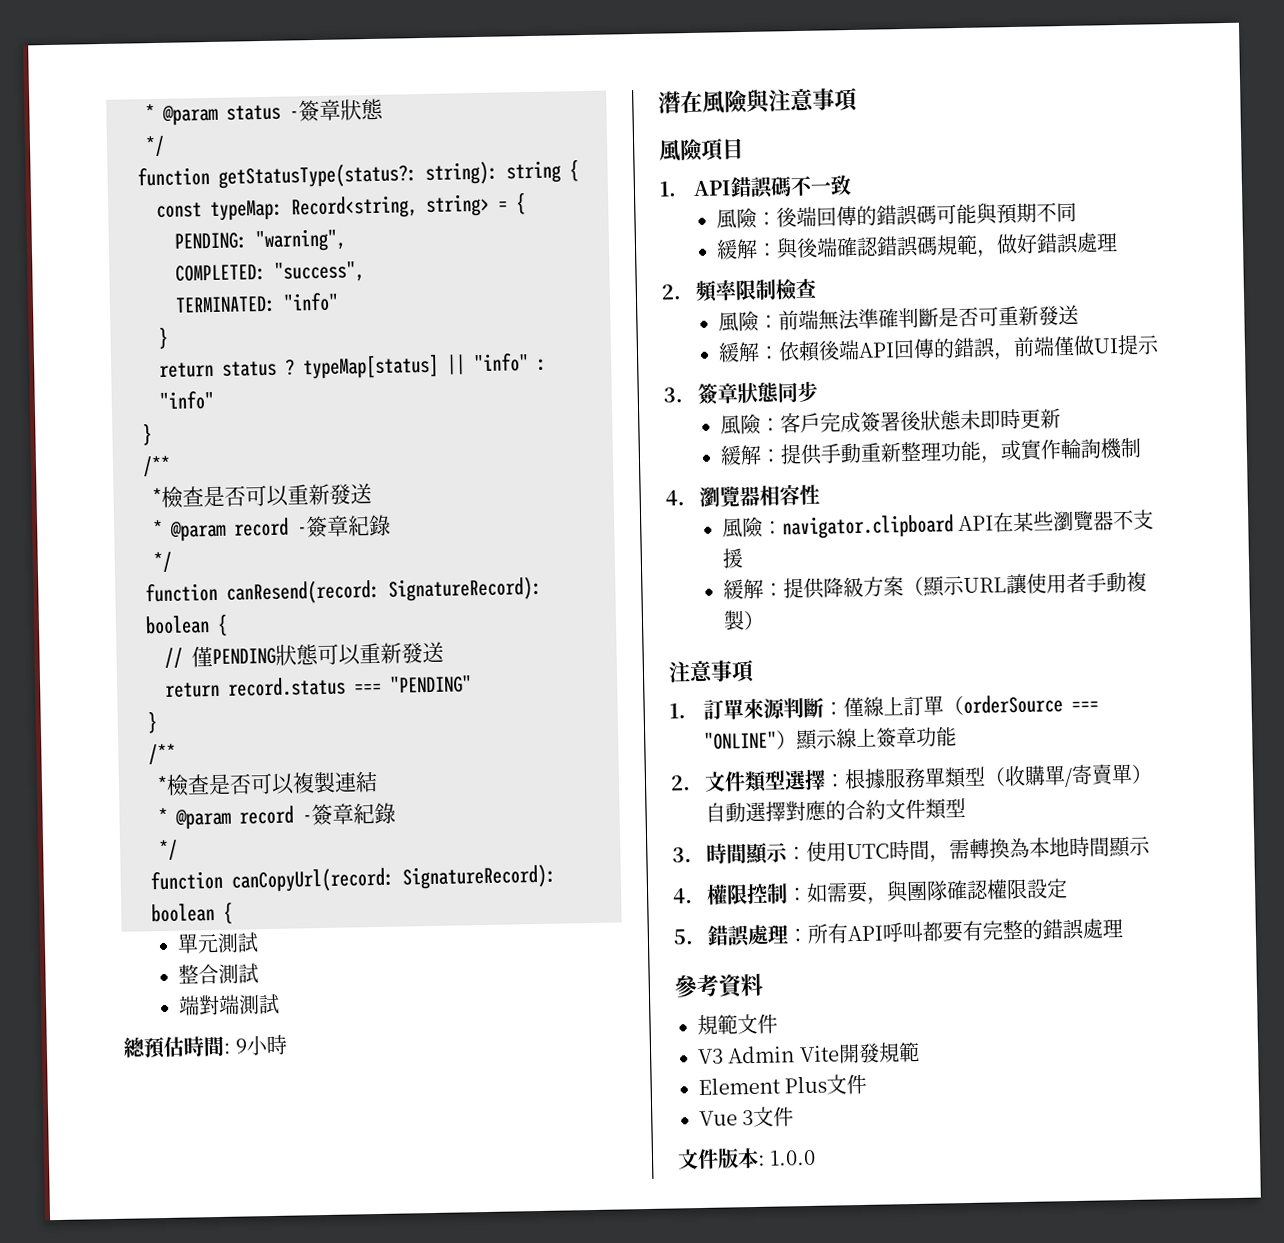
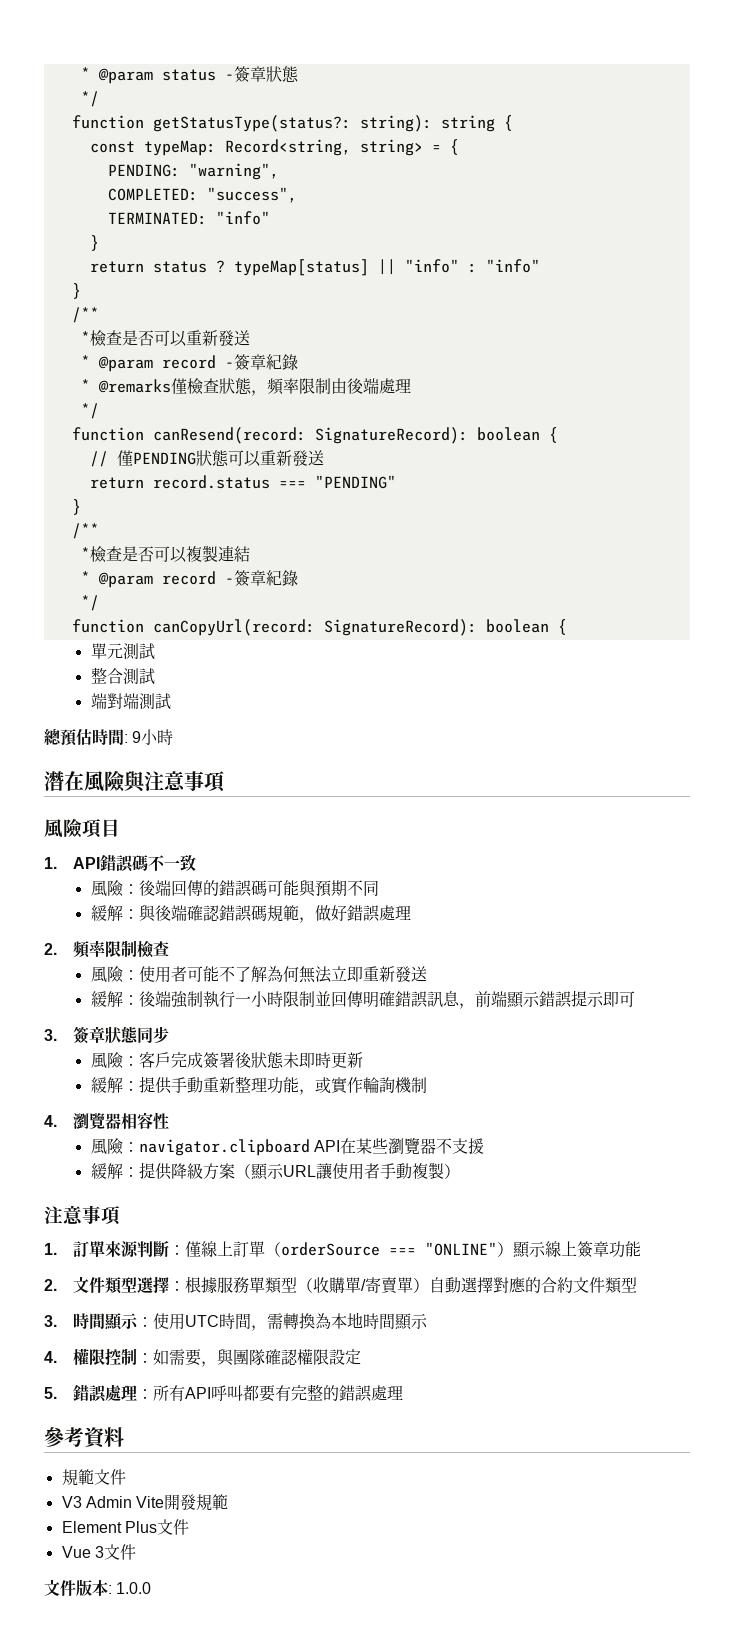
+ * @remarks僅檢查狀態，頻率限制由後端處理
- 風險：前端無法準確判斷是否可重新發送
- 緩解：依賴後端API回傳的錯誤，前端僅做UI提示
+ 風險：使用者可能不了解為何無法立即重新發送
+ 緩解：後端強制執行一小時限制並回傳明確錯誤訊息，前端顯示錯誤提示即可

